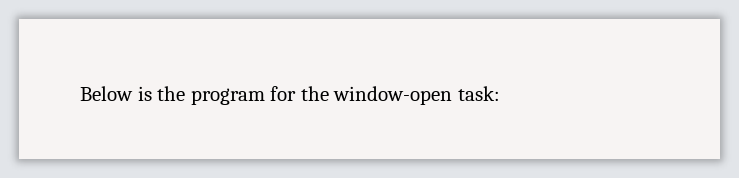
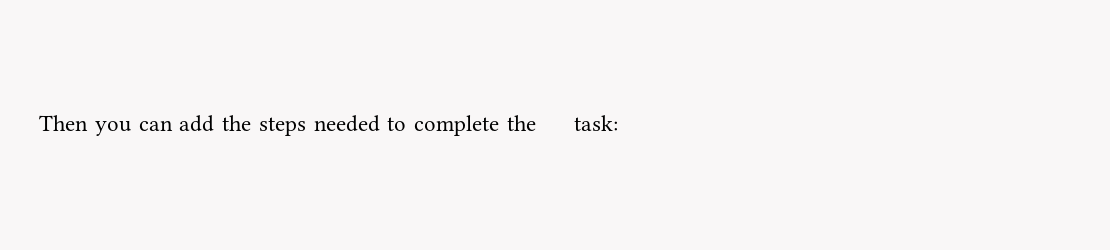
- Below is the program for the window-open task:
+ Then you can add the steps needed to complete the task:

